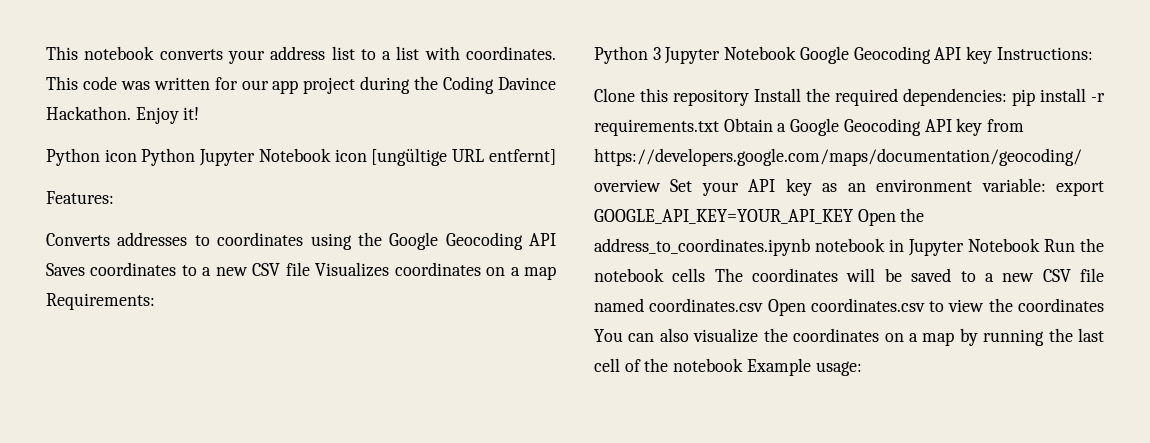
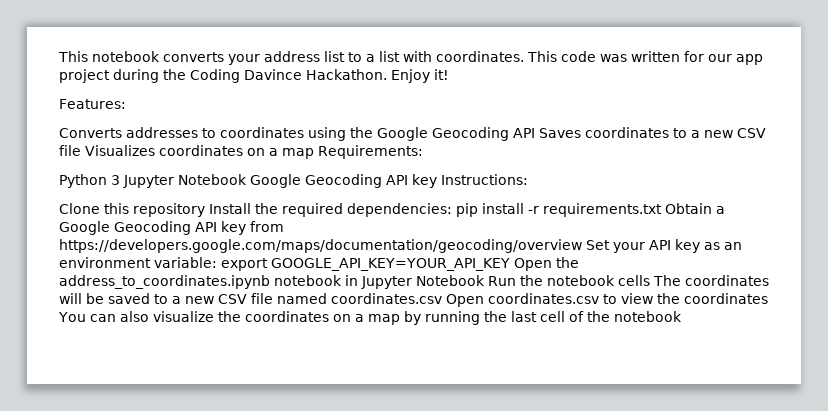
- Python icon Python Jupyter Notebook icon [ungültige URL entfernt]
- export GOOGLE_API_KEY=YOUR_API_KEY Open the address_to_coordinates.ipynb notebook in Jupyter Notebook Run the notebook cells The coordinates will be saved to a new CSV file named coordinates.csv Open coordinates.csv to view the coordinates You can also visualize the coordinates on a map by running the last cell of the notebook Example usage:
+ export GOOGLE_API_KEY=YOUR_API_KEY Open the address_to_coordinates.ipynb notebook in Jupyter Notebook Run the notebook cells The coordinates will be saved to a new CSV file named coordinates.csv Open coordinates.csv to view the coordinates You can also visualize the coordinates on a map by running the last cell of the notebook

